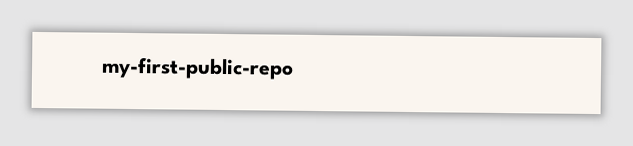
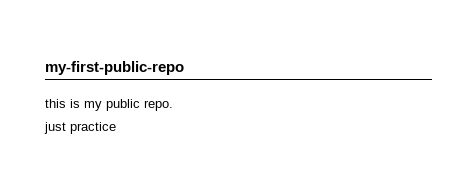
+ this is my public repo.
+ just practice

